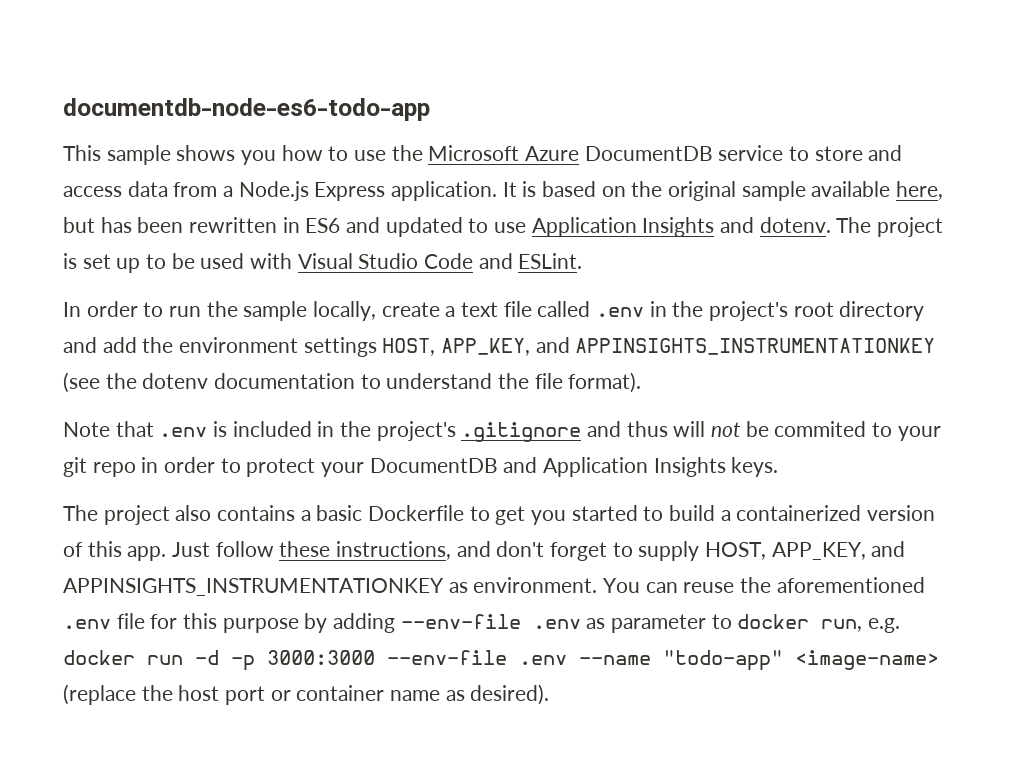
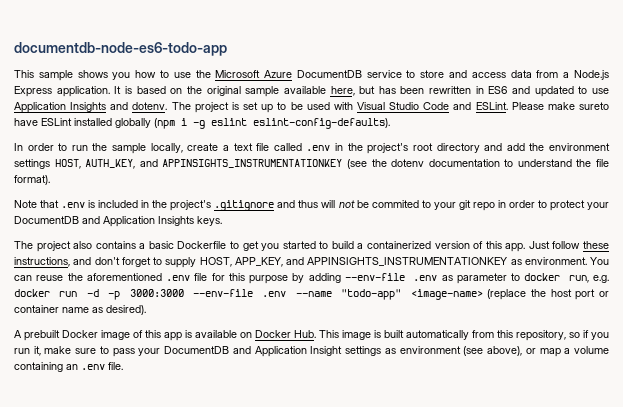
+ Please make sureto have ESLint installed globally (npm i -g eslint eslint-config-defaults).
- In order to run the sample locally, create a text file called .env in the project's root directory and add the environment settings HOST, APP_KEY, and APPINSIGHTS_INSTRUMENTATIONKEY (see the dotenv documentation to understand the file format).
+ In order to run the sample locally, create a text file called .env in the project's root directory and add the environment settings HOST, AUTH_KEY, and APPINSIGHTS_INSTRUMENTATIONKEY (see the dotenv documentation to understand the file format).
+ A prebuilt Docker image of this app is available on Docker Hub. This image is built automatically from this repository, so if you run it, make sure to pass your DocumentDB and Application Insight settings as environment (see above), or map a volume containing an .env file.

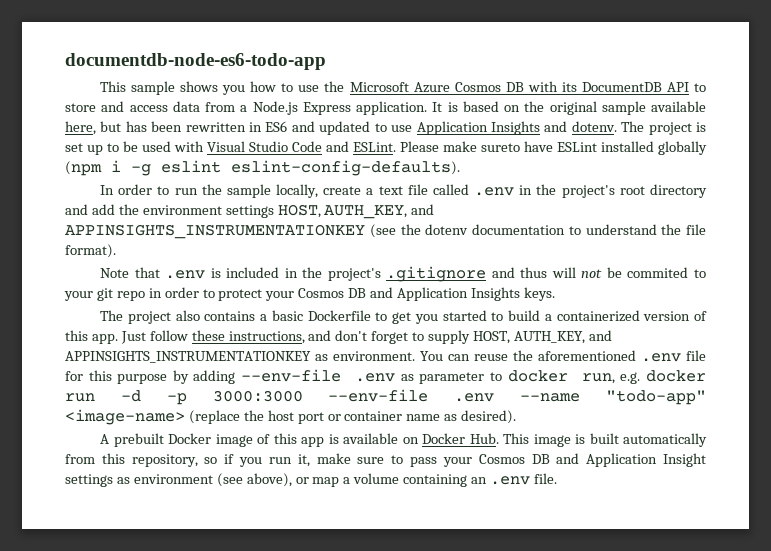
- This sample shows you how to use the Microsoft Azure DocumentDB service to store and access data from a Node.js Express application.
+ This sample shows you how to use the Microsoft Azure Cosmos DB with its DocumentDB API to store and access data from a Node.js Express application.
- Note that .env is included in the project's .gitignore and thus will not be commited to your git repo in order to protect your DocumentDB and Application Insights keys.
+ Note that .env is included in the project's .gitignore and thus will not be commited to your git repo in order to protect your Cosmos DB and Application Insights keys.
- Just follow these instructions, and don't forget to supply HOST, APP_KEY, and APPINSIGHTS_INSTRUMENTATIONKEY as environment.
+ Just follow these instructions, and don't forget to supply HOST, AUTH_KEY, and APPINSIGHTS_INSTRUMENTATIONKEY as environment.
- A prebuilt Docker image of this app is available on Docker Hub. This image is built automatically from this repository, so if you run it, make sure to pass your DocumentDB and Application Insight settings as environment (see above), or map a volume containing an .env file.
+ A prebuilt Docker image of this app is available on Docker Hub. This image is built automatically from this repository, so if you run it, make sure to pass your Cosmos DB and Application Insight settings as environment (see above), or map a volume containing an .env file.

